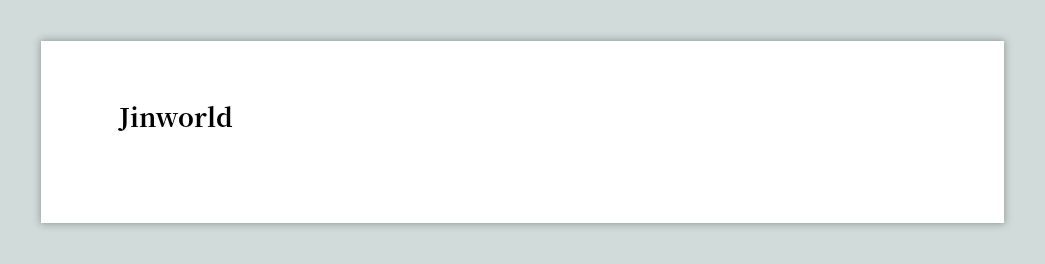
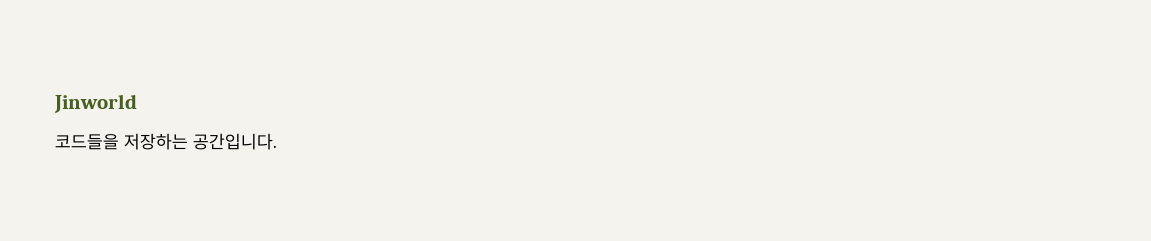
+ 코드들을 저장하는 공간입니다.

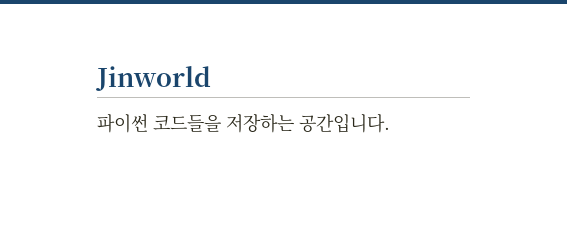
- 코드들을 저장하는 공간입니다.
+ 파이썬 코드들을 저장하는 공간입니다.

